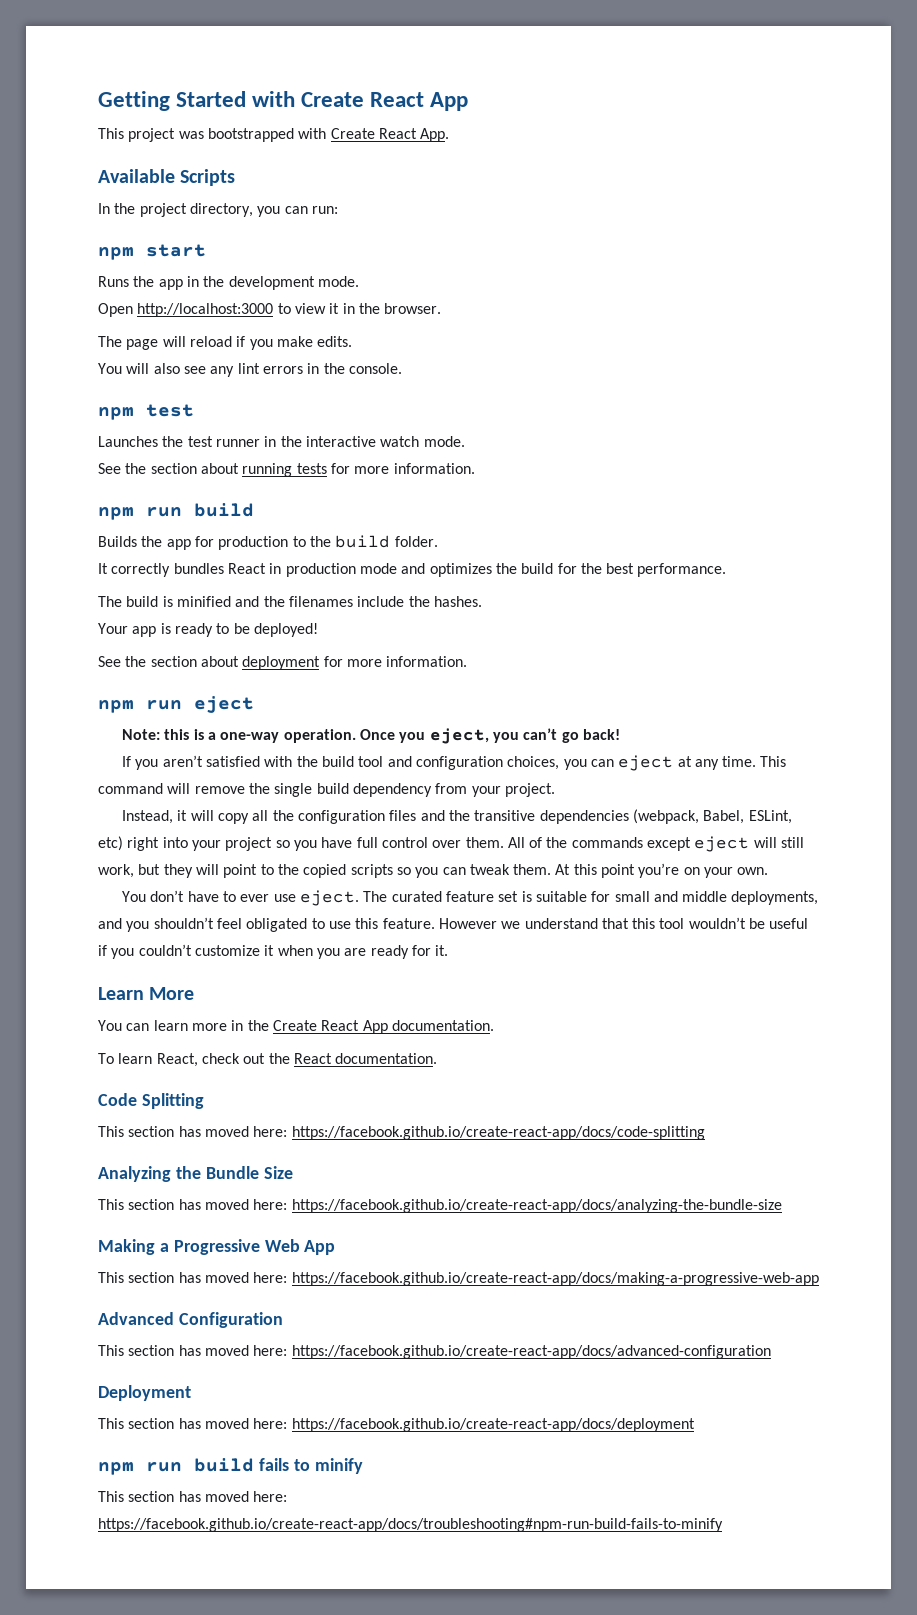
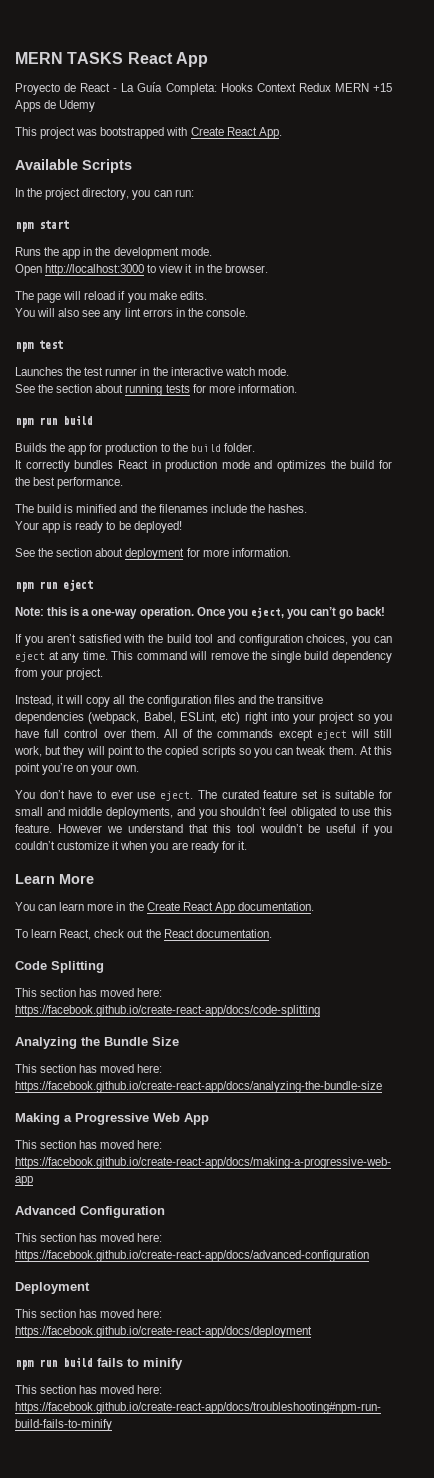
- Getting Started with Create React App
+ MERN TASKS React App
+ Proyecto de React - La Guía Completa: Hooks Context Redux MERN +15 Apps de Udemy

